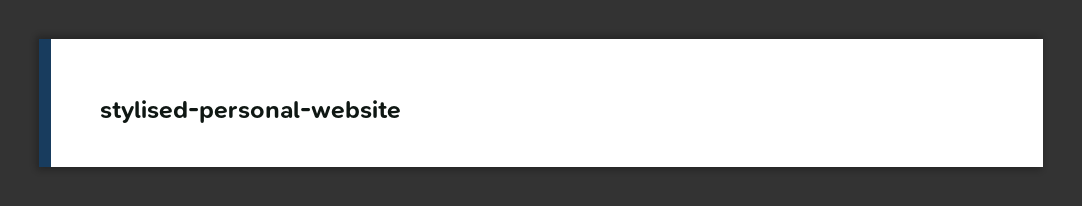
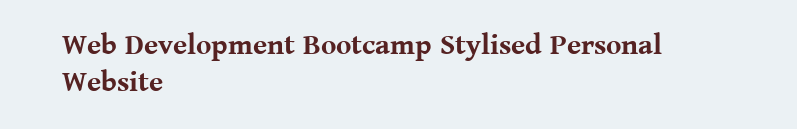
- stylised-personal-website
+ Web Development Bootcamp Stylised Personal Website

